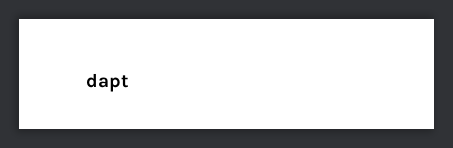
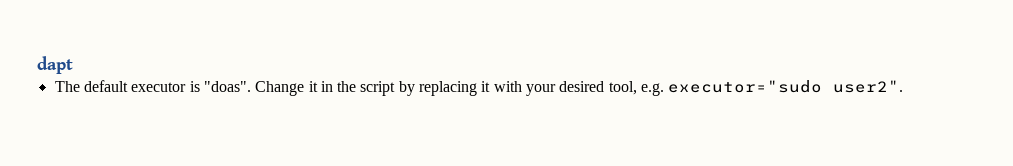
+ The default executor is "doas". Change it in the script by replacing it with your desired tool, e.g. executor="sudo user2".

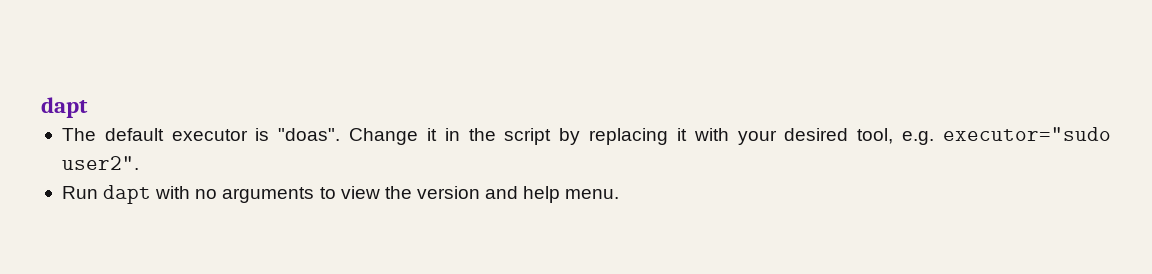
+ Run dapt with no arguments to view the version and help menu.

